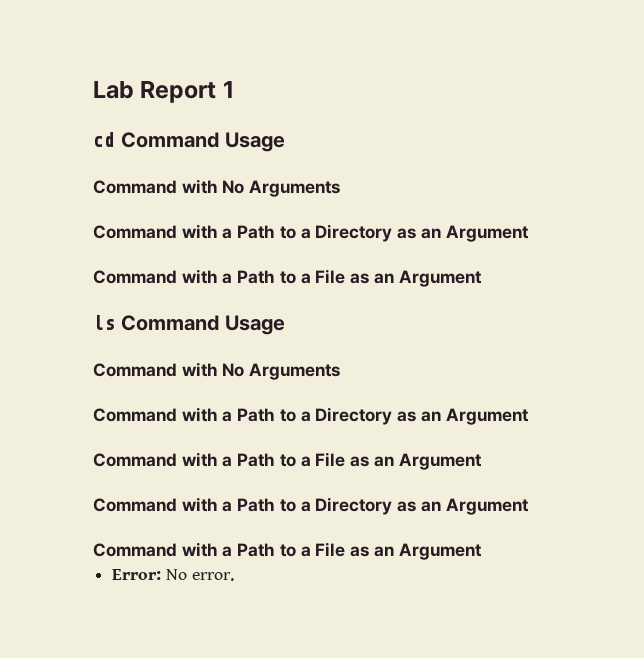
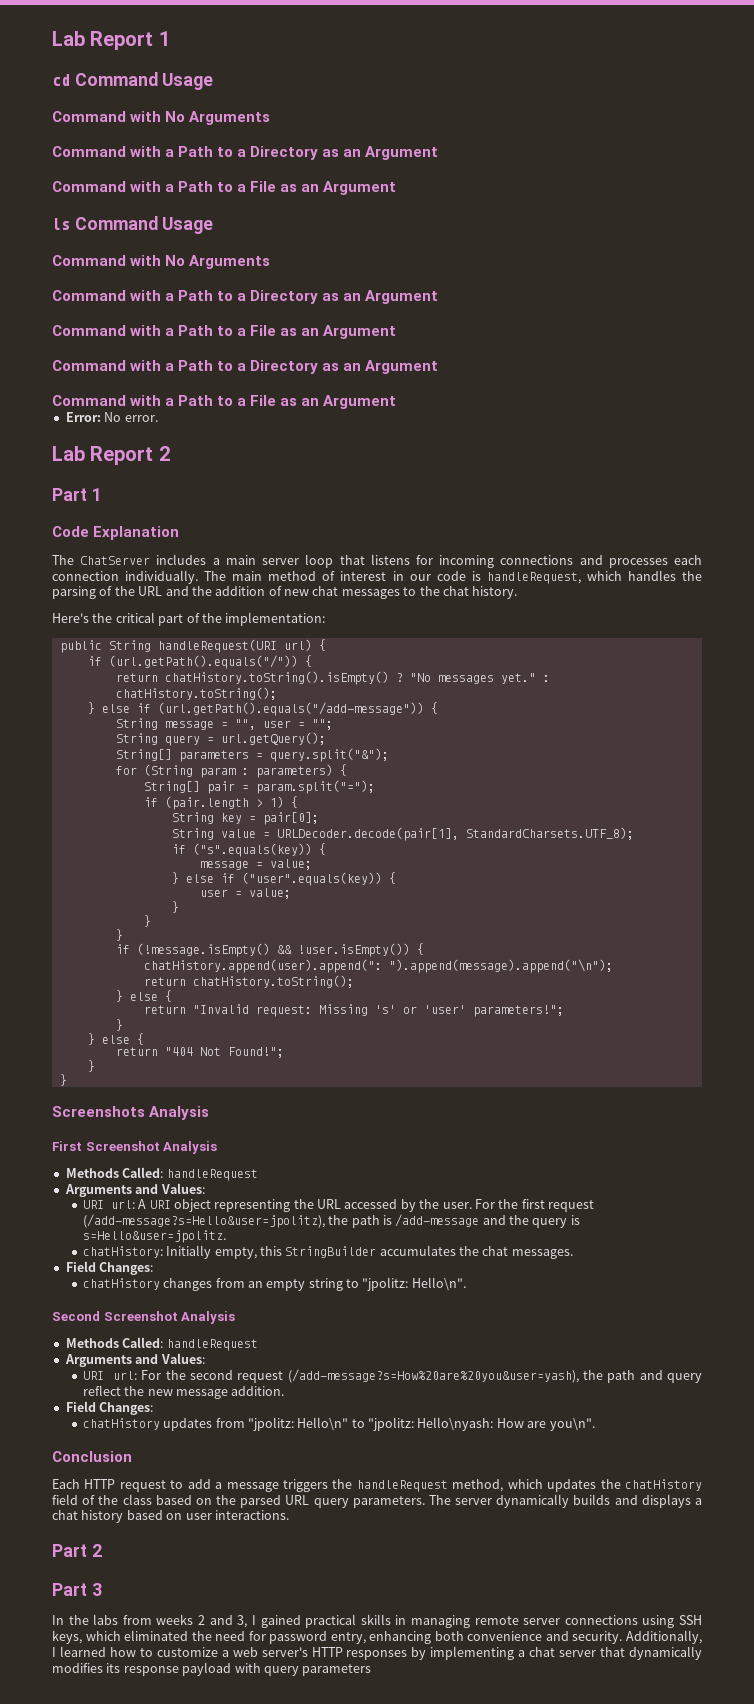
+ Lab Report 2
+ Part 1
+ Code Explanation
+ The ChatServer includes a main server loop that listens for incoming connections and processes each connection individually. The main method of interest in our code is handleRequest, which handles the parsing of the URL and the addition of new chat messages to the chat history.
+ Here's the critical part of the implementation:
+ public String handleRequest(URI url) {
+ if (url.getPath().equals("/")) {
+ return chatHistory.toString().isEmpty() ? "No messages yet." : chatHistory.toString();
+ } else if (url.getPath().equals("/add-message")) {
+ String message = "", user = "";
+ String query = url.getQuery();
+ String[] parameters = query.split("&");
+ for (String param : parameters) {
+ String[] pair = param.split("=");
+ if (pair.length > 1) {
+ String key = pair[0];
+ String value = URLDecoder.decode(pair[1], StandardCharsets.UTF_8);
+ if ("s".equals(key)) {
+ message = value;
+ } else if ("user".equals(key)) {
+ user = value;
+ }
+ }
+ }
+ if (!message.isEmpty() && !user.isEmpty()) {
+ chatHistory.append(user).append(": ").append(message).append("\n");
+ return chatHistory.toString();
+ } else {
+ return "Invalid request: Missing 's' or 'user' parameters!";
+ }
+ } else {
+ return "404 Not Found!";
+ }
+ }
+ Screenshots Analysis
+ First Screenshot Analysis
+ Methods Called: handleRequest
+ Arguments and Values:
+ URI url: A URI object representing the URL accessed by the user. For the first request (/add-message?s=Hello&user=jpolitz), the path is /add-message and the query is s=Hello&user=jpolitz.
+ chatHistory: Initially empty, this StringBuilder accumulates the chat messages.
+ Field Changes:
+ chatHistory changes from an empty string to "jpolitz: Hello\n".
+ Second Screenshot Analysis
+ Methods Called: handleRequest
+ Arguments and Values:
+ URI url: For the second request (/add-message?s=How%20are%20you&user=yash), the path and query reflect the new message addition.
+ Field Changes:
+ chatHistory updates from "jpolitz: Hello\n" to "jpolitz: Hello\nyash: How are you\n".
+ Conclusion
+ Each HTTP request to add a message triggers the handleRequest method, which updates the chatHistory field of the class based on the parsed URL query parameters. The server dynamically builds and displays a chat history based on user interactions.
+ Part 2
+ Part 3
+ In the labs from weeks 2 and 3, I gained practical skills in managing remote server connections using SSH keys, which eliminated the need for password entry, enhancing both convenience and security. Additionally, I learned how to customize a web server's HTTP responses by implementing a chat server that dynamically modifies its response payload with query parameters

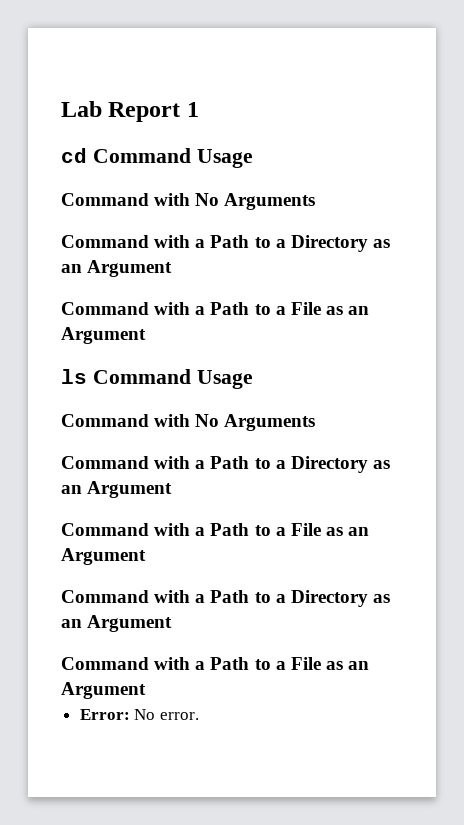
- Lab Report 2
- Part 1
- Code Explanation
- The ChatServer includes a main server loop that listens for incoming connections and processes each connection individually. The main method of interest in our code is handleRequest, which handles the parsing of the URL and the addition of new chat messages to the chat history.
- Here's the critical part of the implementation:
- public String handleRequest(URI url) {
- if (url.getPath().equals("/")) {
- return chatHistory.toString().isEmpty() ? "No messages yet." : chatHistory.toString();
- } else if (url.getPath().equals("/add-message")) {
- String message = "", user = "";
- String query = url.getQuery();
- String[] parameters = query.split("&");
- for (String param : parameters) {
- String[] pair = param.split("=");
- if (pair.length > 1) {
- String key = pair[0];
- String value = URLDecoder.decode(pair[1], StandardCharsets.UTF_8);
- if ("s".equals(key)) {
- message = value;
- } else if ("user".equals(key)) {
- user = value;
- }
- }
- }
- if (!message.isEmpty() && !user.isEmpty()) {
- chatHistory.append(user).append(": ").append(message).append("\n");
- return chatHistory.toString();
- } else {
- return "Invalid request: Missing 's' or 'user' parameters!";
- }
- } else {
- return "404 Not Found!";
- }
- }
- Screenshots Analysis
- First Screenshot Analysis
- Methods Called: handleRequest
- Arguments and Values:
- URI url: A URI object representing the URL accessed by the user. For the first request (/add-message?s=Hello&user=jpolitz), the path is /add-message and the query is s=Hello&user=jpolitz.
- chatHistory: Initially empty, this StringBuilder accumulates the chat messages.
- Field Changes:
- chatHistory changes from an empty string to "jpolitz: Hello\n".
- Second Screenshot Analysis
- Methods Called: handleRequest
- Arguments and Values:
- URI url: For the second request (/add-message?s=How%20are%20you&user=yash), the path and query reflect the new message addition.
- Field Changes:
- chatHistory updates from "jpolitz: Hello\n" to "jpolitz: Hello\nyash: How are you\n".
- Conclusion
- Each HTTP request to add a message triggers the handleRequest method, which updates the chatHistory field of the class based on the parsed URL query parameters. The server dynamically builds and displays a chat history based on user interactions.
- Part 2
- Part 3
- In the labs from weeks 2 and 3, I gained practical skills in managing remote server connections using SSH keys, which eliminated the need for password entry, enhancing both convenience and security. Additionally, I learned how to customize a web server's HTTP responses by implementing a chat server that dynamically modifies its response payload with query parameters

